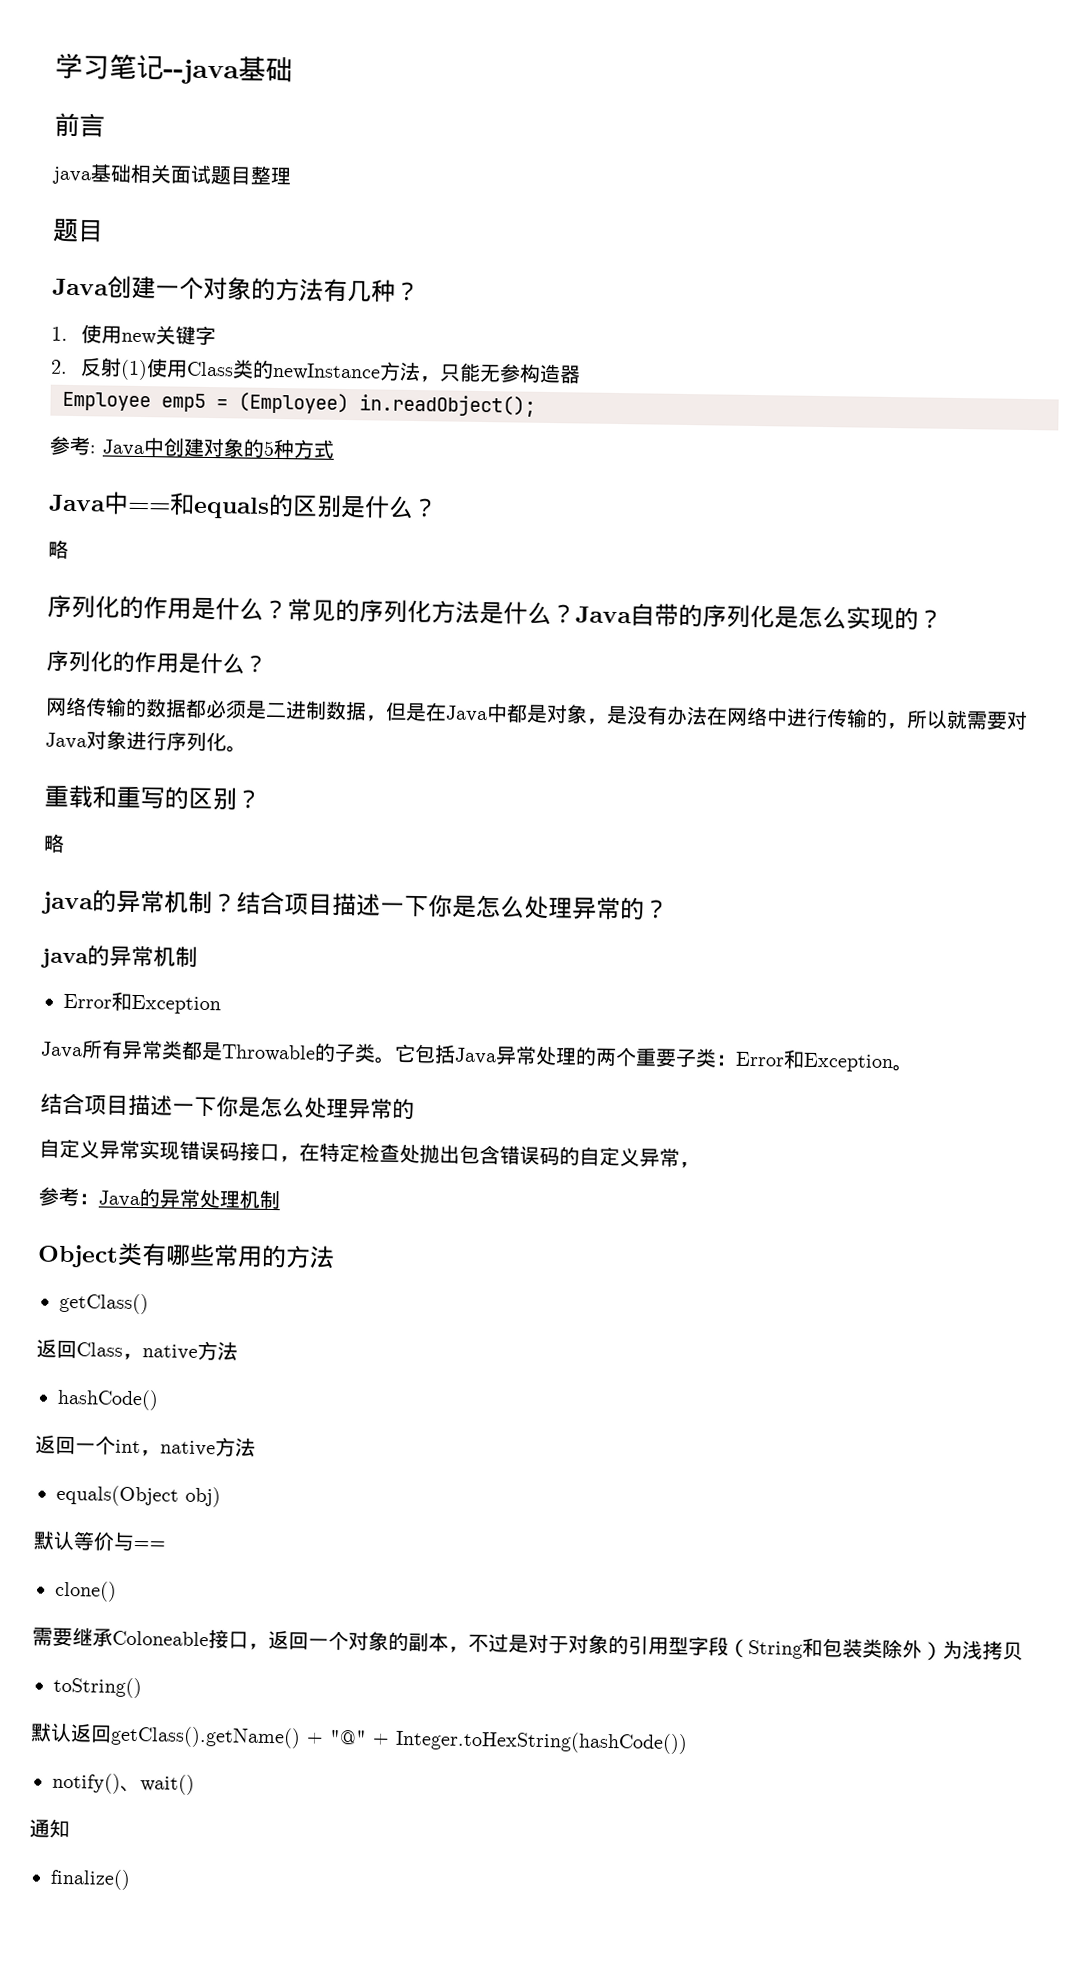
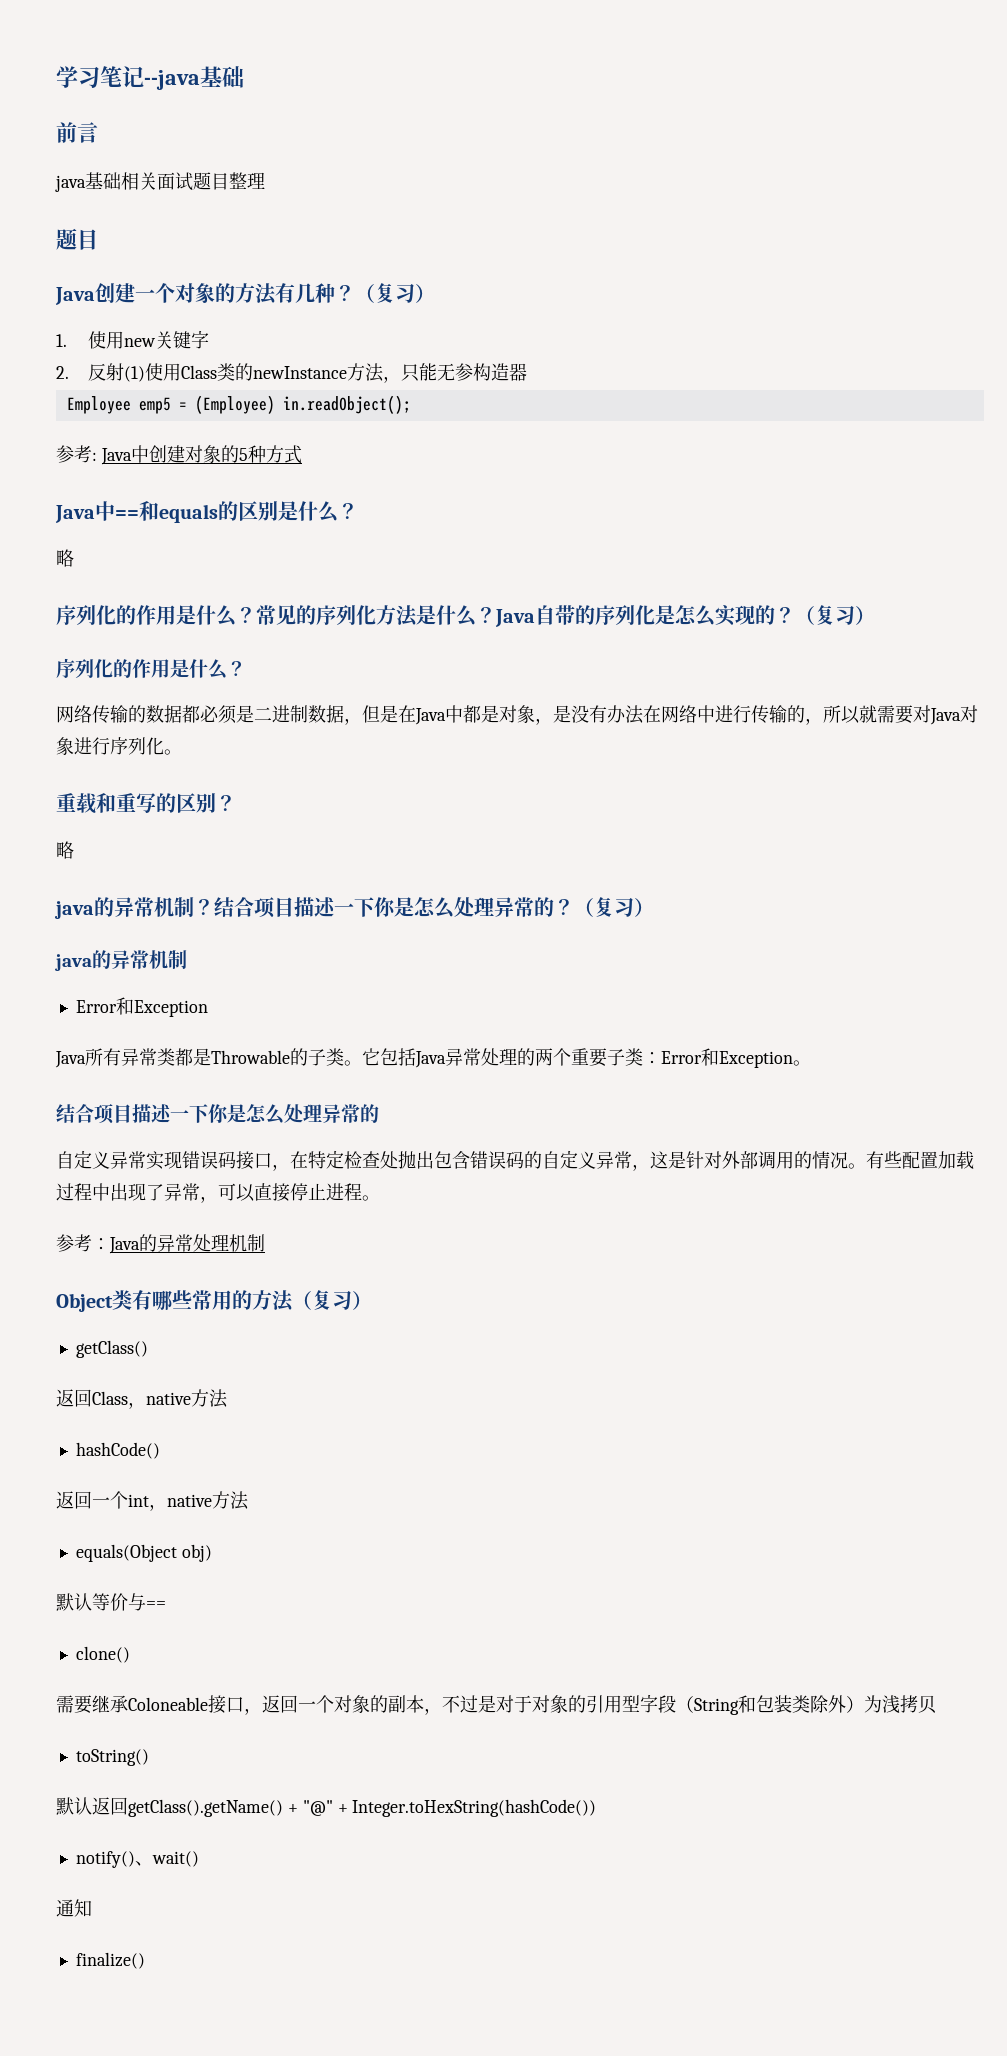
- Java创建一个对象的方法有几种？
+ Java创建一个对象的方法有几种？（复习）
- Java自带的序列化是怎么实现的？
+ Java自带的序列化是怎么实现的？（复习）
- 结合项目描述一下你是怎么处理异常的？
+ 结合项目描述一下你是怎么处理异常的？（复习）
- 自定义异常实现错误码接口，在特定检查处抛出包含错误码的自定义异常，
+ 自定义异常实现错误码接口，在特定检查处抛出包含错误码的自定义异常，这是针对外部调用的情况。有些配置加载过程中出现了异常，可以直接停止进程。
- Object类有哪些常用的方法
+ Object类有哪些常用的方法（复习）

